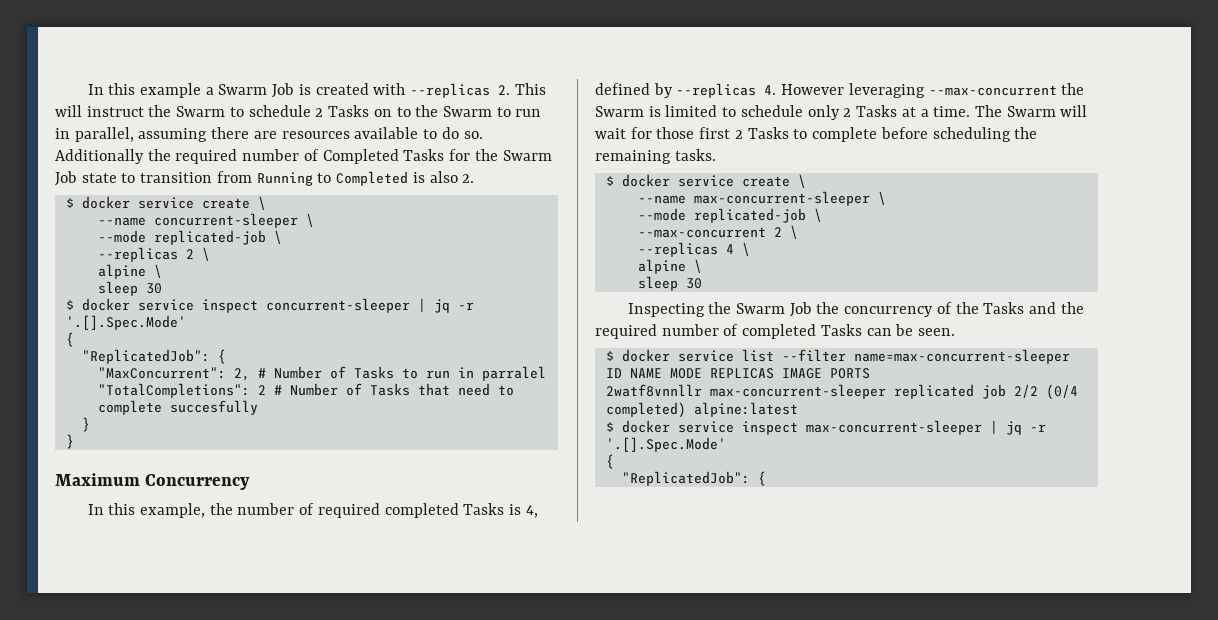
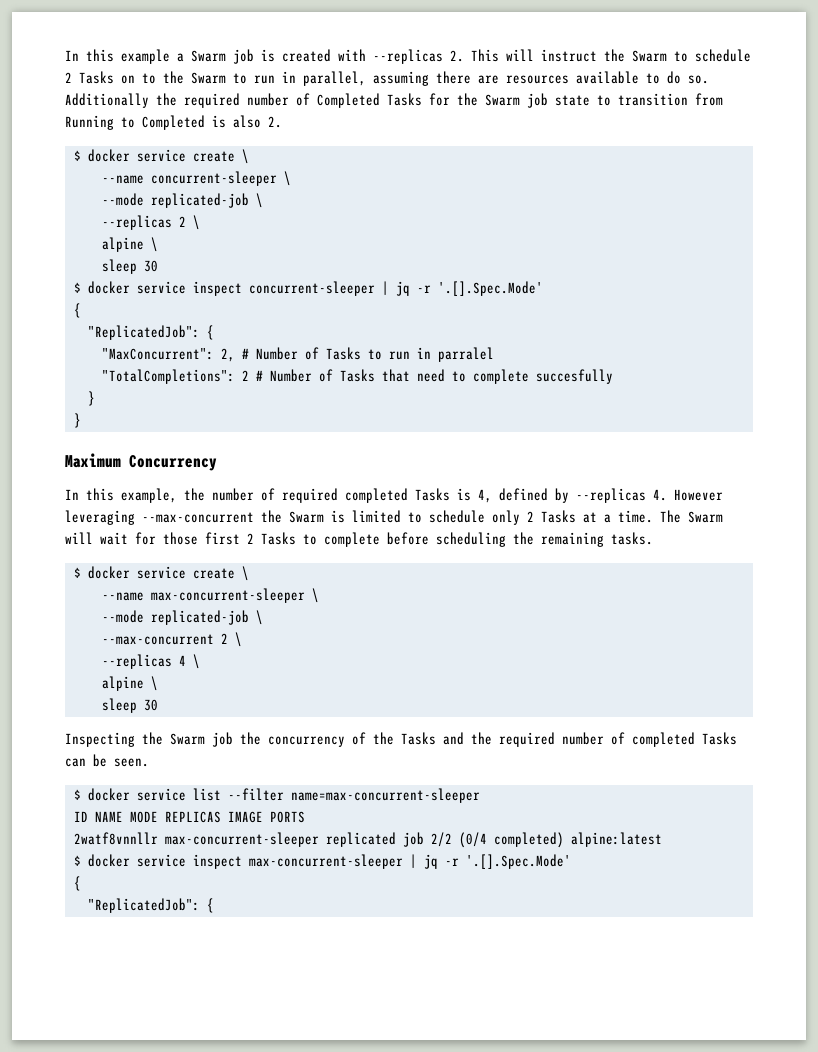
- In this example a Swarm Job is created with --replicas 2. This will instruct the Swarm to schedule 2 Tasks on to the Swarm to run in parallel, assuming there are resources available to do so.
+ In this example a Swarm job is created with --replicas 2. This will instruct the Swarm to schedule 2 Tasks on to the Swarm to run in parallel, assuming there are resources available to do so.
- Additionally the required number of Completed Tasks for the Swarm Job state to transition from Running to Completed is also 2.
+ Additionally the required number of Completed Tasks for the Swarm job state to transition from Running to Completed is also 2.
- Inspecting the Swarm Job the concurrency of the Tasks and the required number of completed Tasks can be seen.
+ Inspecting the Swarm job the concurrency of the Tasks and the required number of completed Tasks can be seen.

